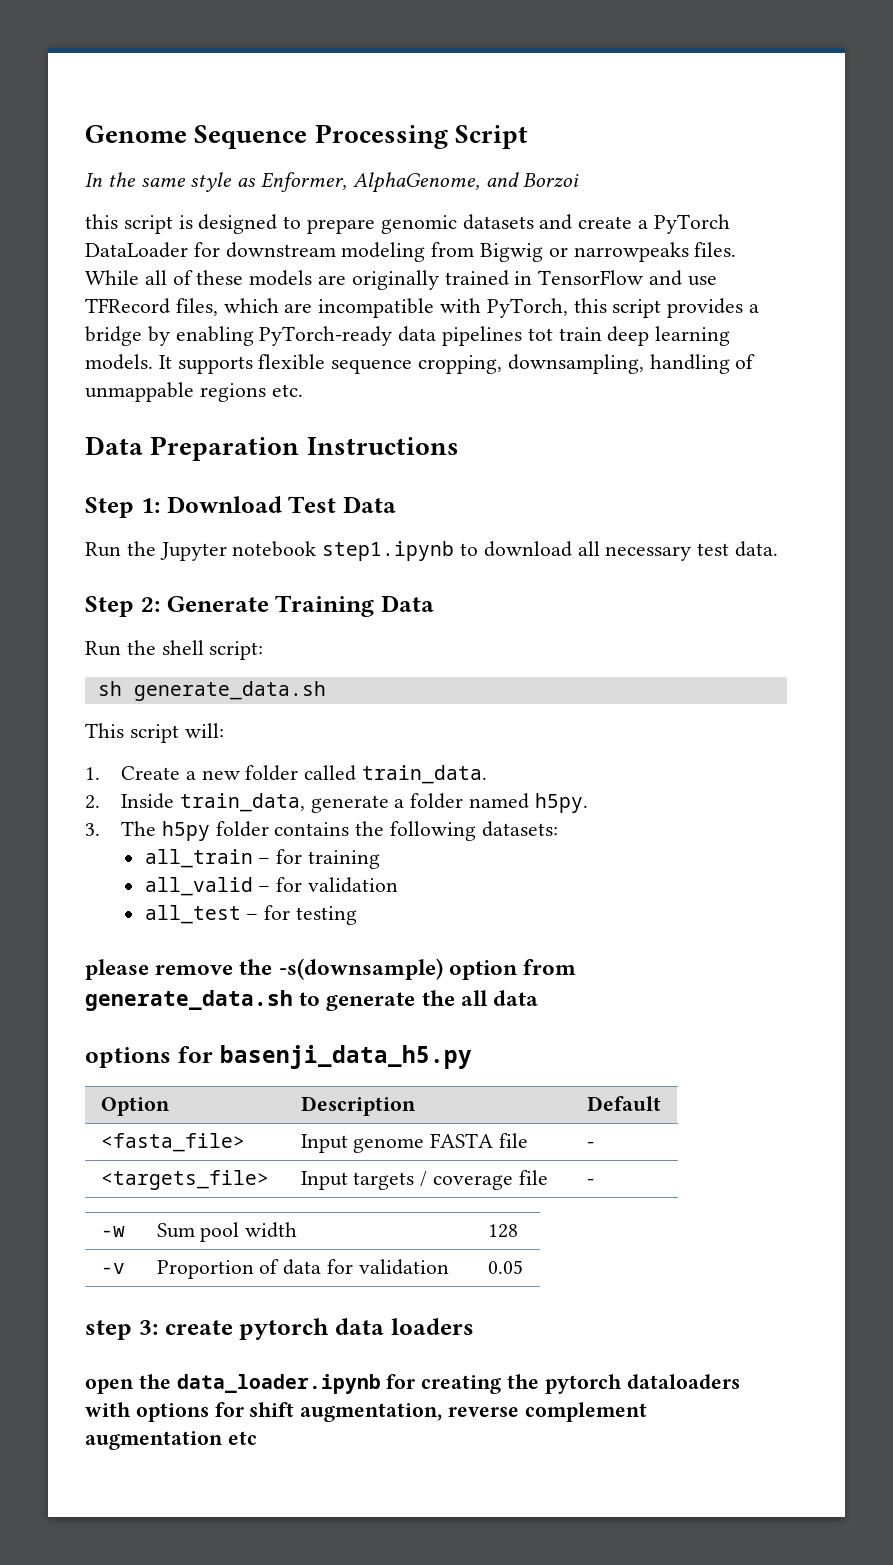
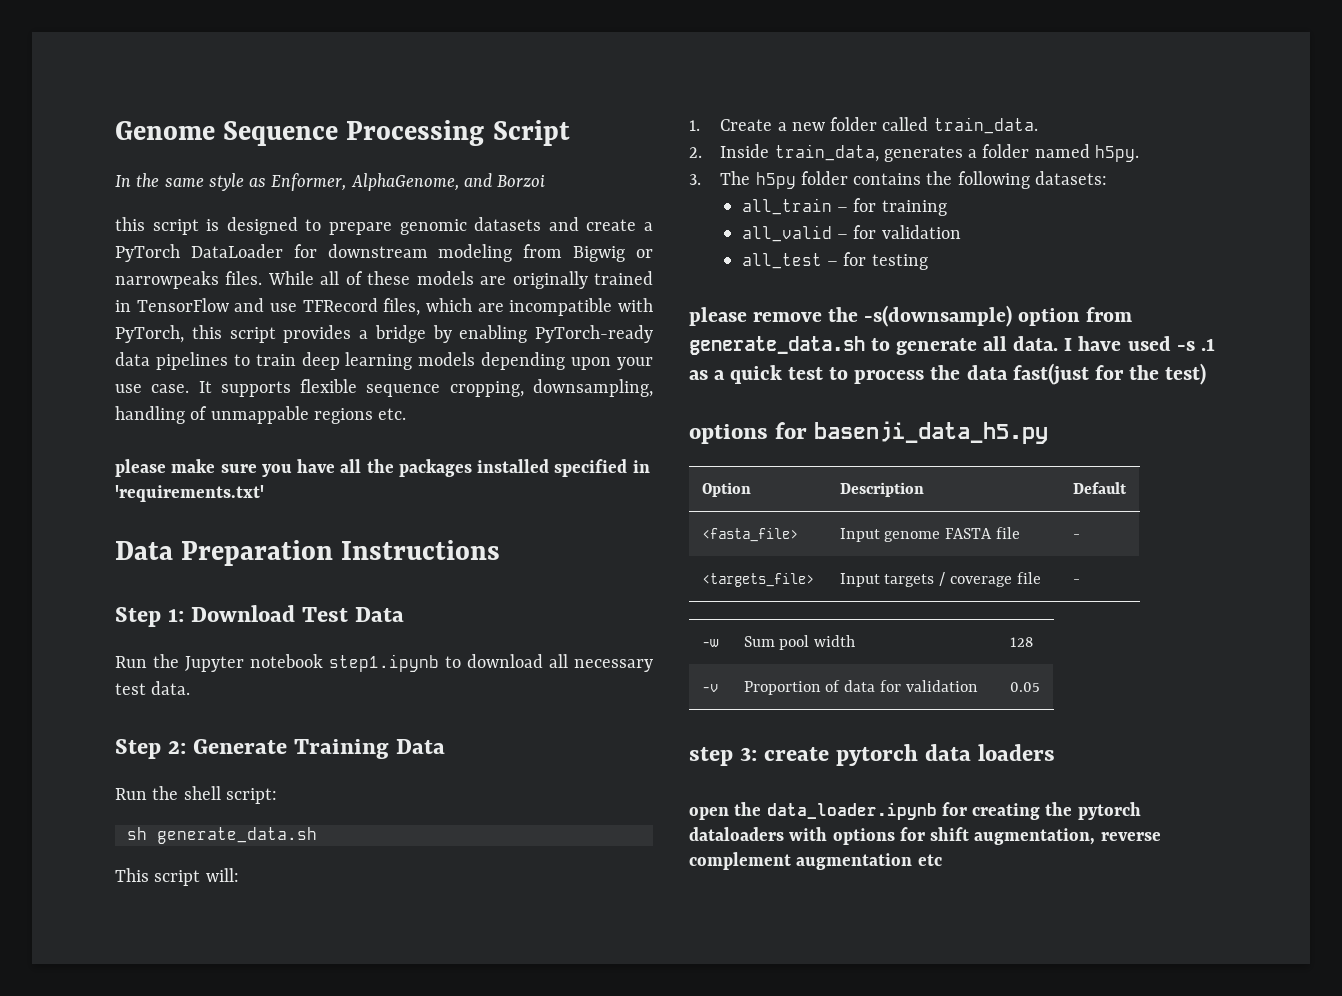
- While all of these models are originally trained in TensorFlow and use TFRecord files, which are incompatible with PyTorch, this script provides a bridge by enabling PyTorch-ready data pipelines tot train deep learning models.
+ While all of these models are originally trained in TensorFlow and use TFRecord files, which are incompatible with PyTorch, this script provides a bridge by enabling PyTorch-ready data pipelines to train deep learning models depending upon your use case.
+ please make sure you have all the packages installed specified in 'requirements.txt'
- 2. Inside train_data, generate a folder named h5py.
+ 2. Inside train_data, generates a folder named h5py.
- please remove the -s(downsample) option from generate_data.sh to generate the all data
+ please remove the -s(downsample) option from generate_data.sh to generate all data. I have used -s .1 as a quick test to process the data fast(just for the test)

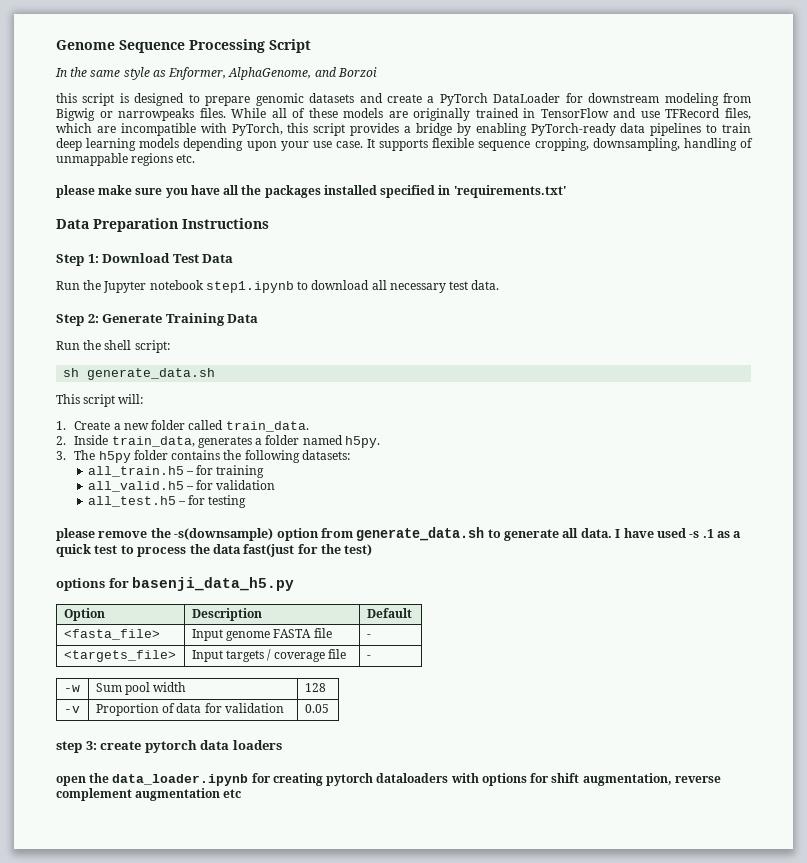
- all_train – for training
+ all_train.h5 – for training
- all_valid – for validation
+ all_valid.h5 – for validation
- all_test – for testing
+ all_test.h5 – for testing
- open the data_loader.ipynb for creating the pytorch dataloaders with options for shift augmentation, reverse complement augmentation etc
+ open the data_loader.ipynb for creating pytorch dataloaders with options for shift augmentation, reverse complement augmentation etc

